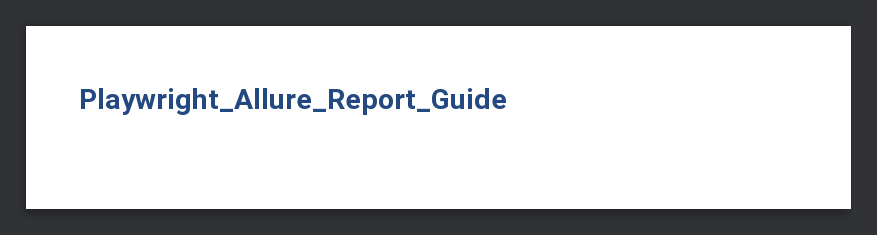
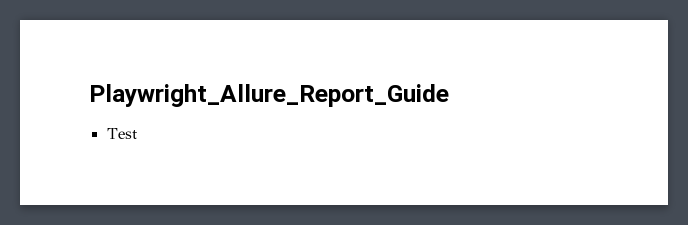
+ Test

